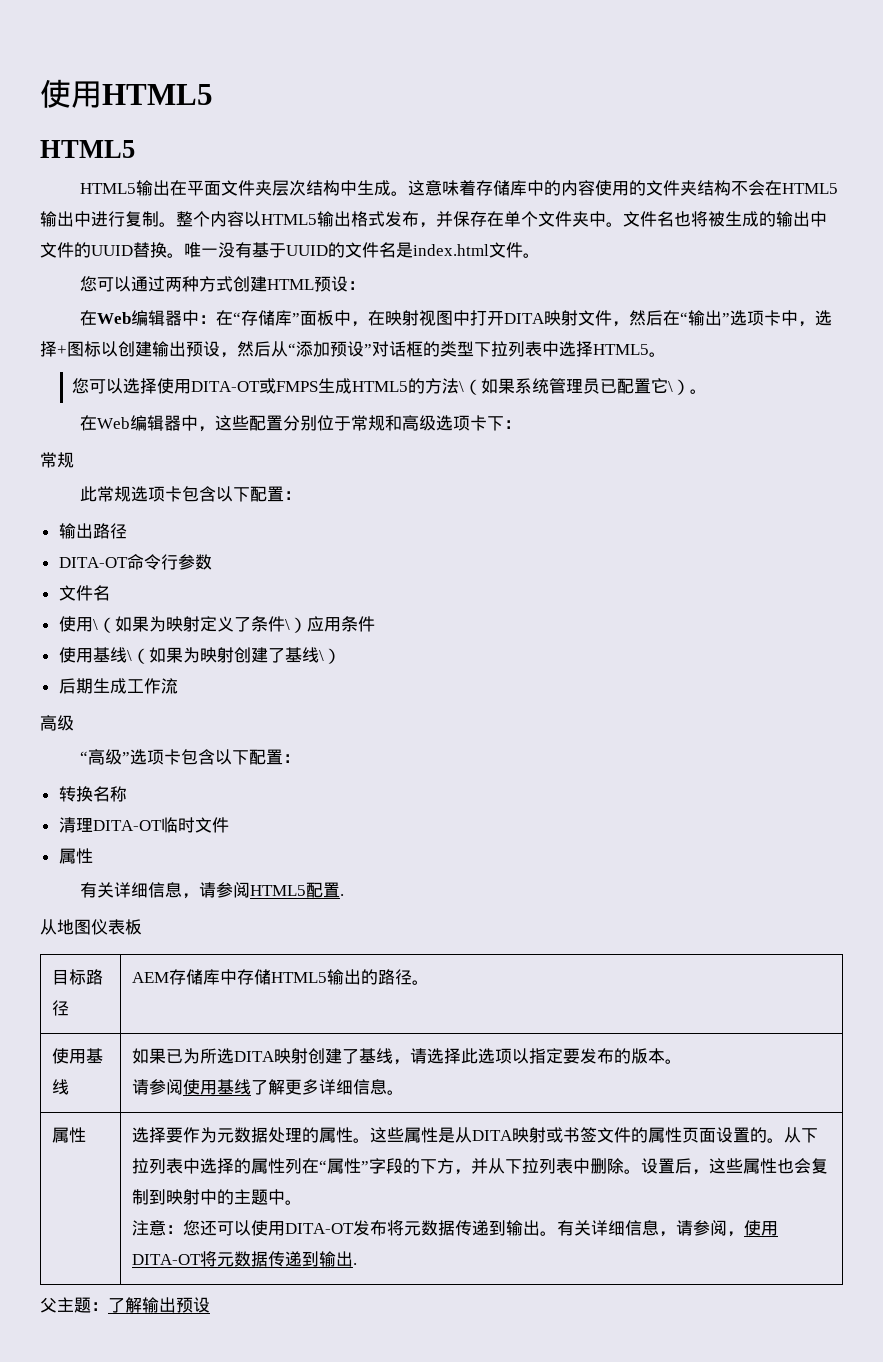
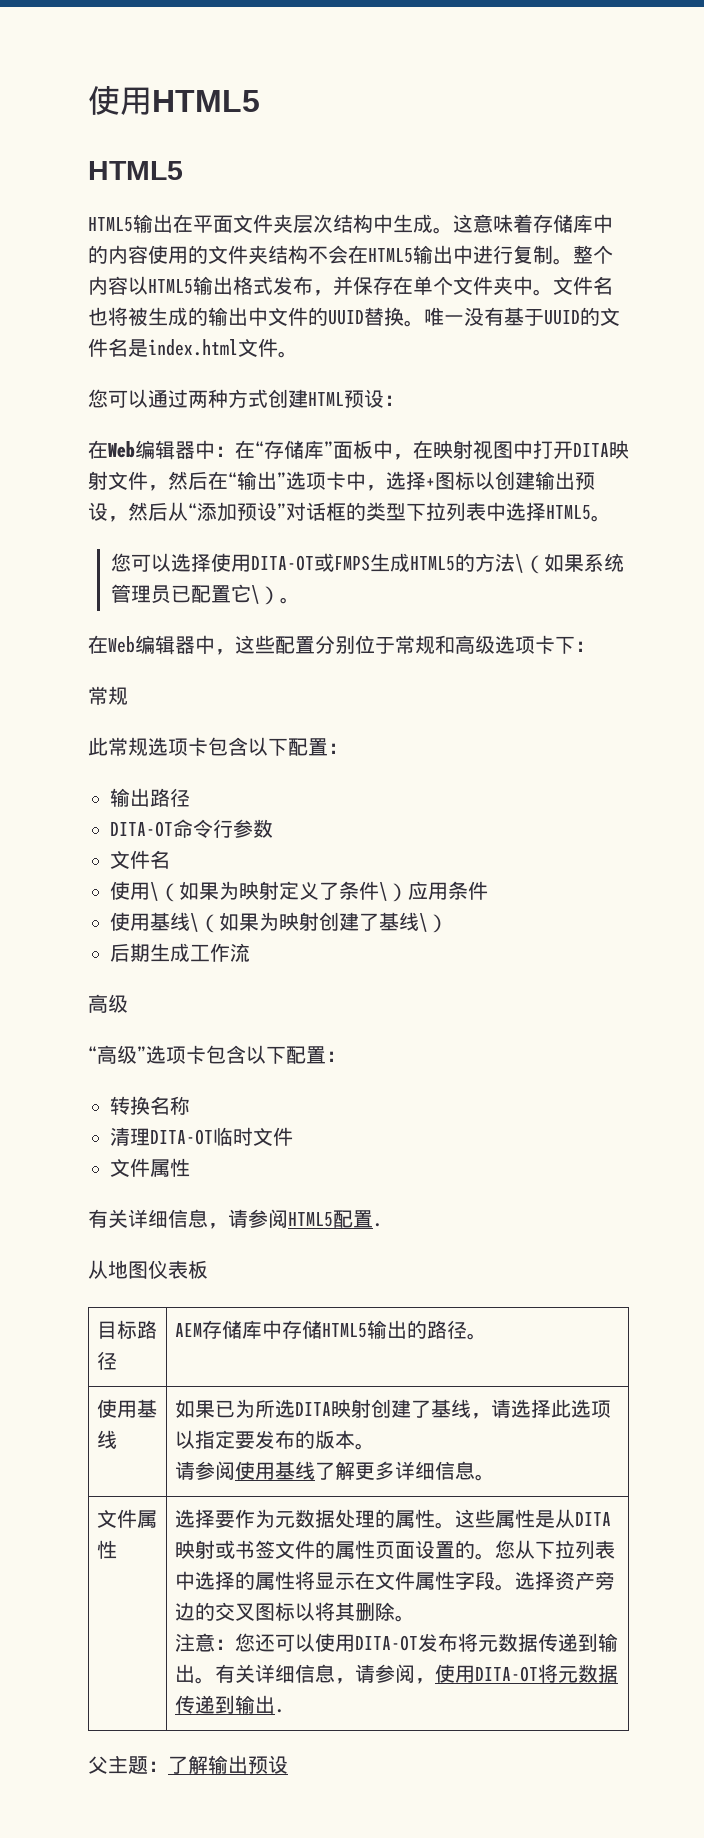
  清理DITA-OT临时文件
- 属性
+ 文件属性
  使用基线 | 如果已为所选DITA映射创建了基线，请选择此选项以指定要发布的版本。
  请参阅使用基线了解更多详细信息。
- 属性
+ 文件属性
- 从下拉列表中选择的属性列在“属性”字段的下方，并从下拉列表中删除。设置后，这些属性也会复制到映射中的主题中。
+ 您从下拉列表中选择的属性将显示在文件属性字段。选择资产旁边的交叉图标以将其删除。

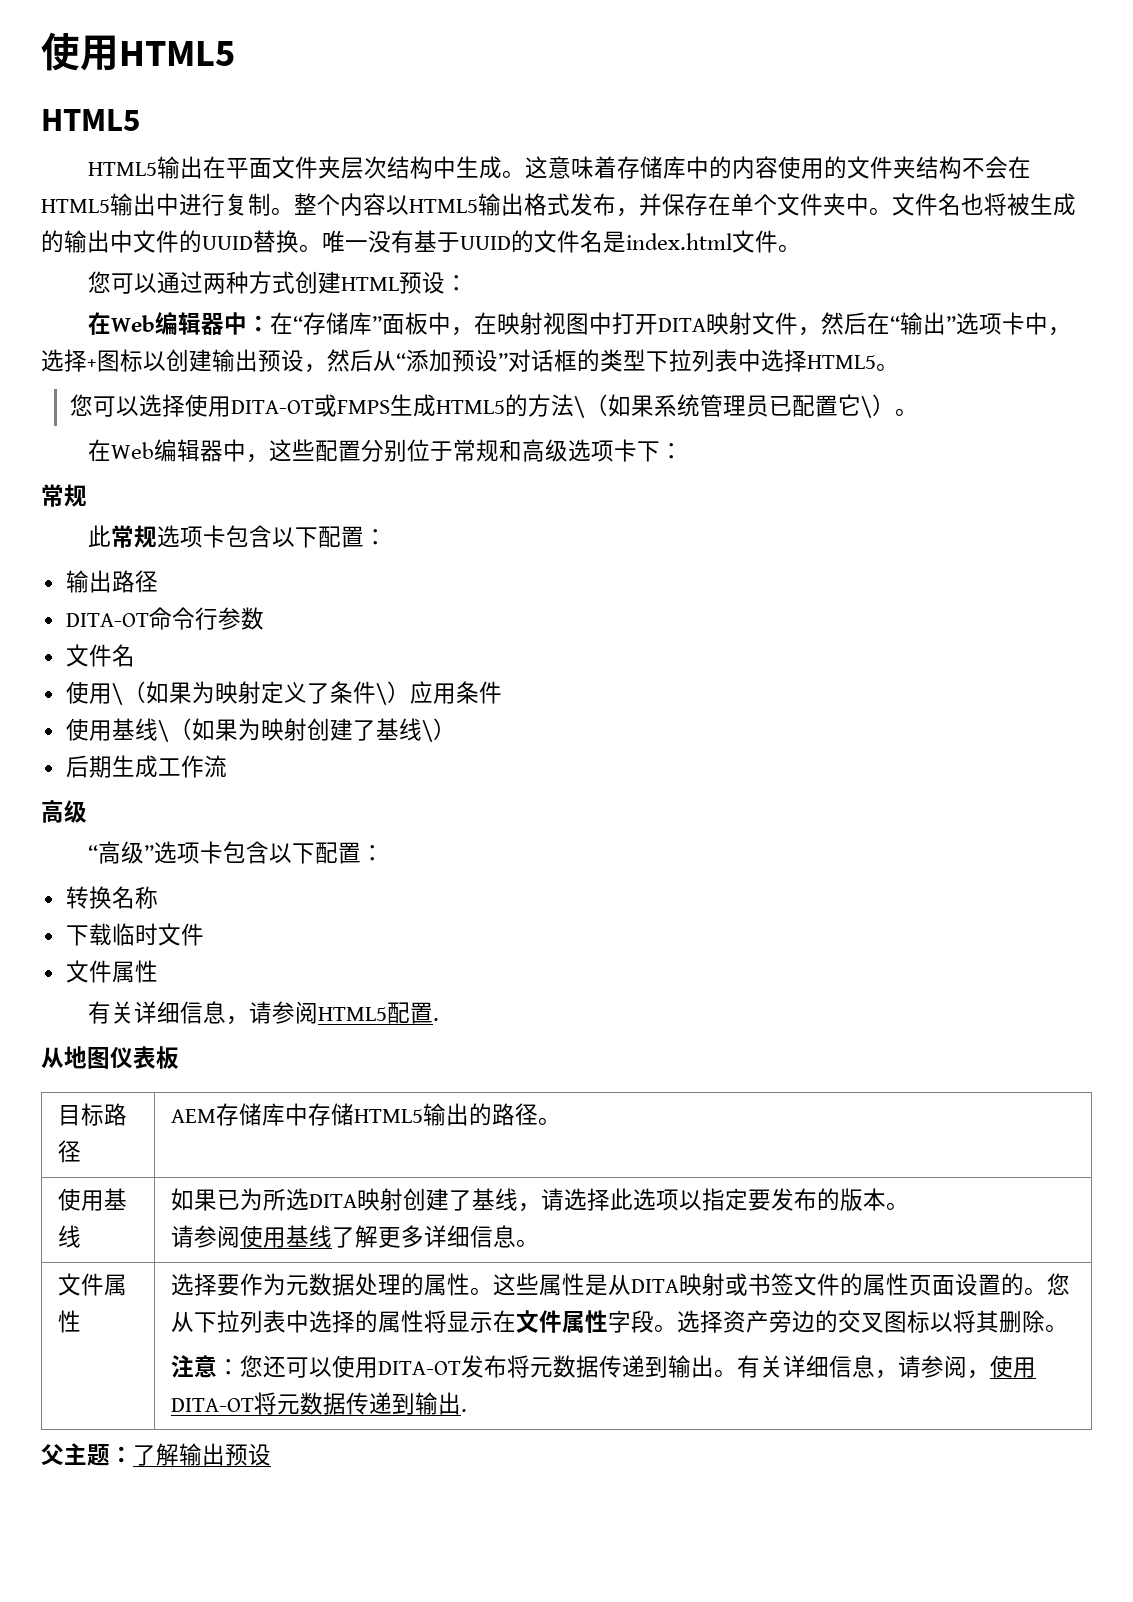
- 清理DITA-OT临时文件
+ 下载临时文件

